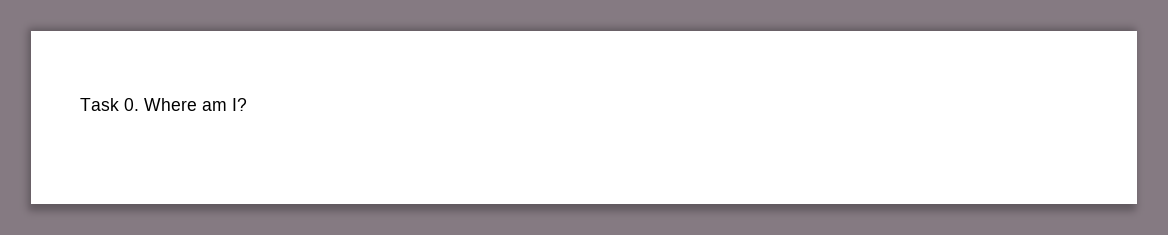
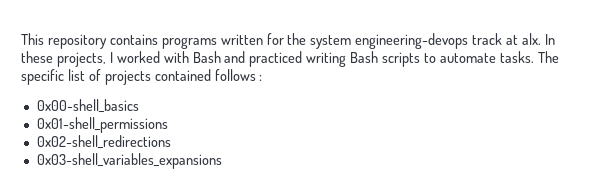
- Task 0. Where am I?
+ This repository contains programs written for the system engineering-devops track at alx. In these projects, I worked with Bash and practiced writing Bash scripts to automate tasks. The specific list of projects contained follows :
+ 0x00-shell_basics
+ 0x01-shell_permissions
+ 0x02-shell_redirections
+ 0x03-shell_variables_expansions

